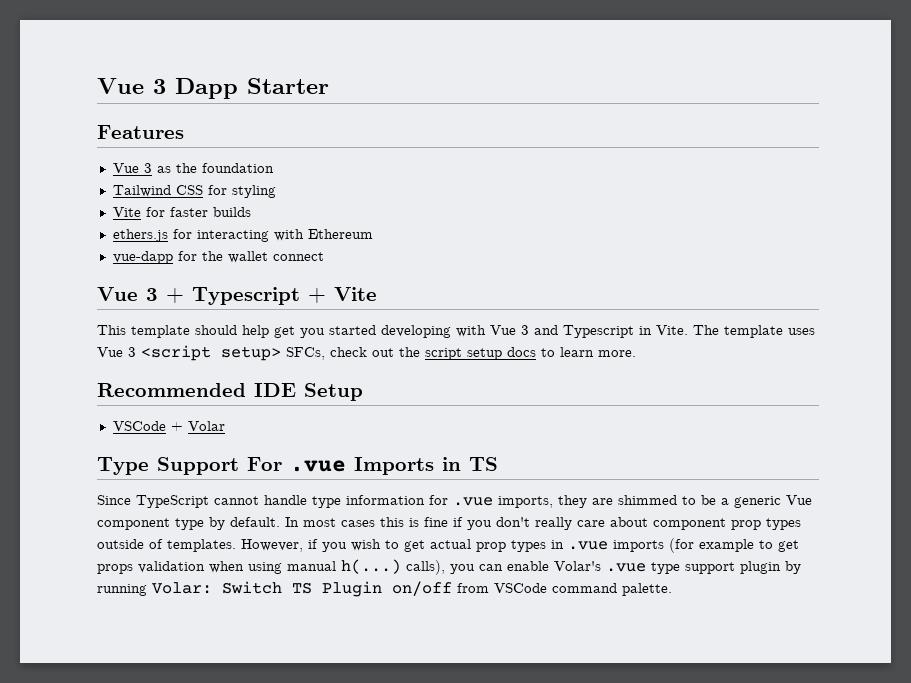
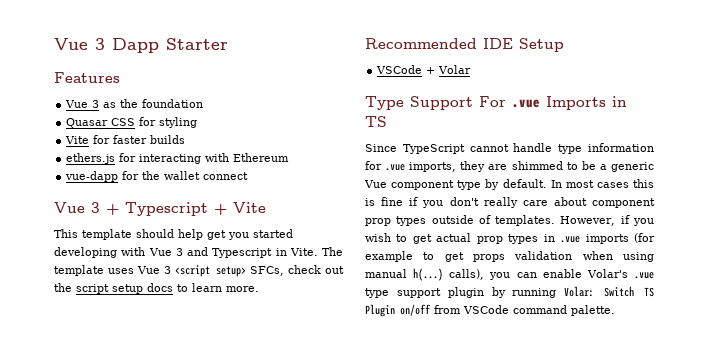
- Tailwind CSS for styling
+ Quasar CSS for styling

